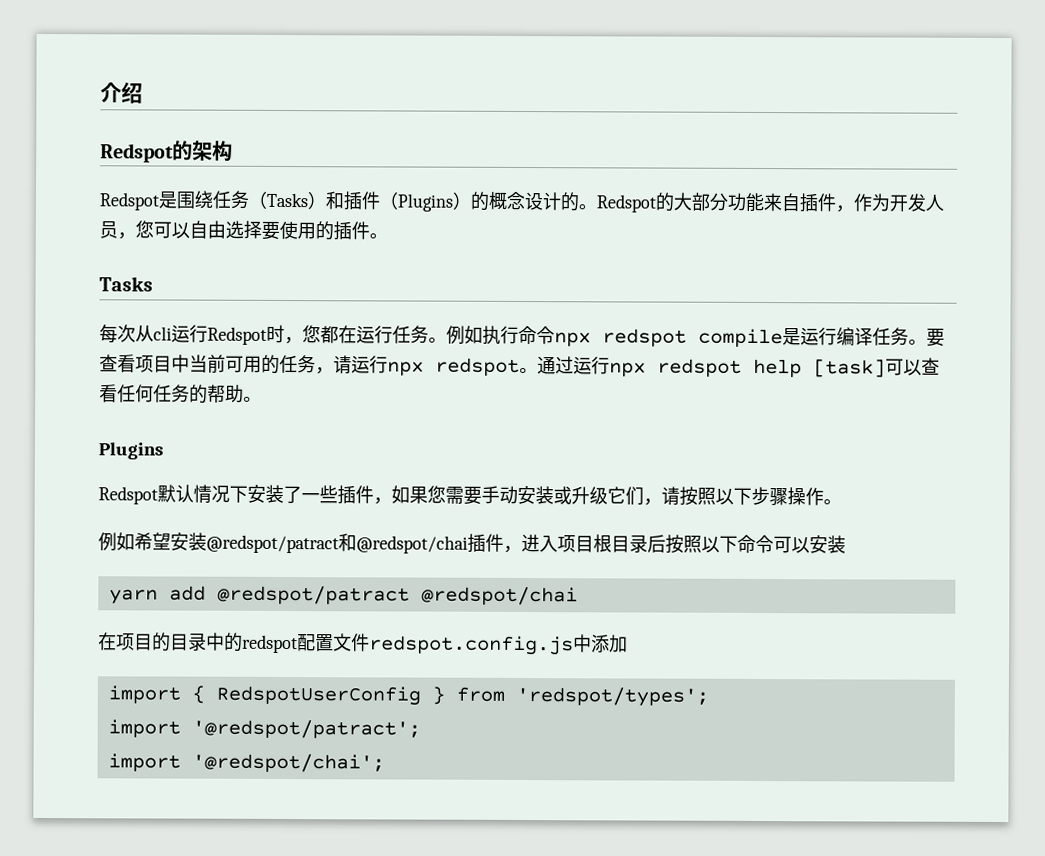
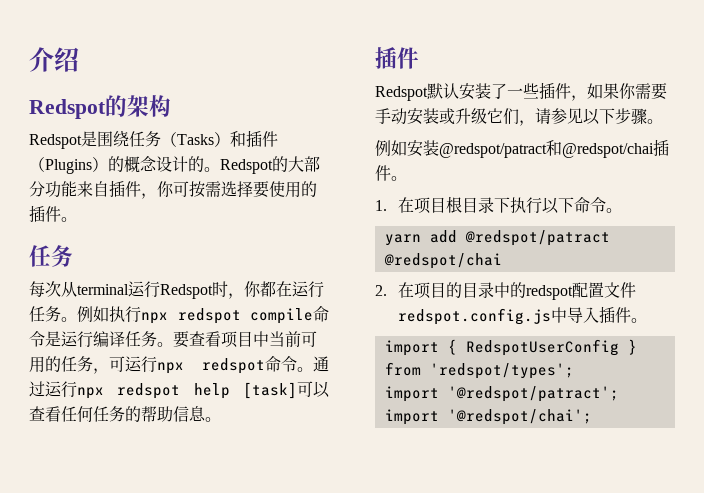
- Redspot的大部分功能来自插件，作为开发人员，您可以自由选择要使用的插件。
- Tasks
+ Redspot的大部分功能来自插件，你可按需选择要使用的插件。
+ 任务
- 每次从cli运行Redspot时，您都在运行任务。
+ 每次从terminal运行Redspot时，你都在运行任务。
- 例如执行命令npx redspot compile是运行编译任务。
+ 例如执行npx redspot compile命令是运行编译任务。
- 要查看项目中当前可用的任务，请运行npx redspot。
+ 要查看项目中当前可用的任务，可运行npx redspot命令。
- 通过运行npx redspot help [task]可以查看任何任务的帮助。
- Plugins
+ 通过运行npx redspot help [task]可以查看任何任务的帮助信息。
+ 插件
- Redspot默认情况下安装了一些插件，如果您需要手动安装或升级它们，请按照以下步骤操作。
+ Redspot默认安装了一些插件，如果你需要手动安装或升级它们，请参见以下步骤。
- 例如希望安装@redspot/patract和@redspot/chai插件，进入项目根目录后按照以下命令可以安装
+ 例如安装@redspot/patract和@redspot/chai插件。
+ 1.在项目根目录下执行以下命令。
- 在项目的目录中的redspot配置文件redspot.config.js中添加
+ 2.在项目的目录中的redspot配置文件redspot.config.js中导入插件。

